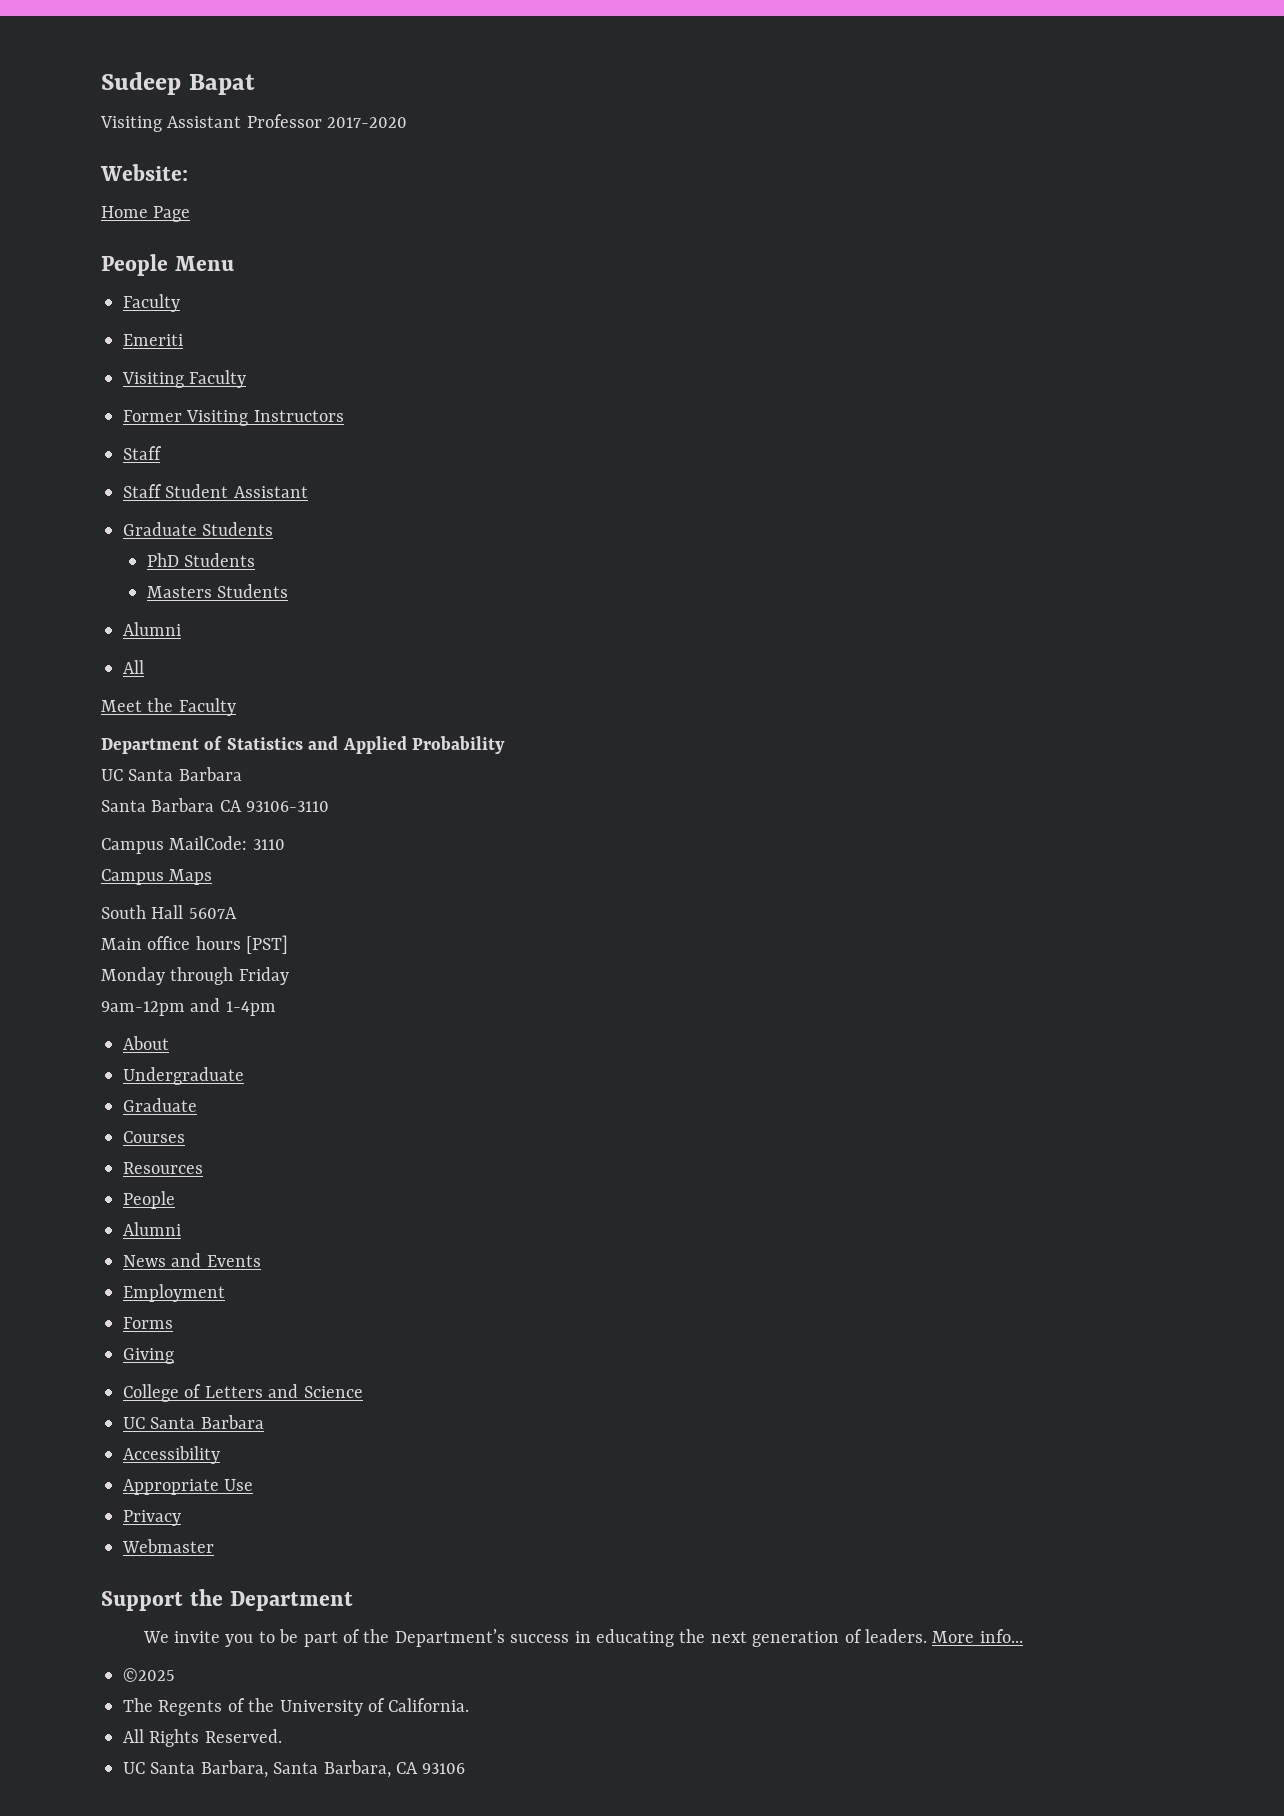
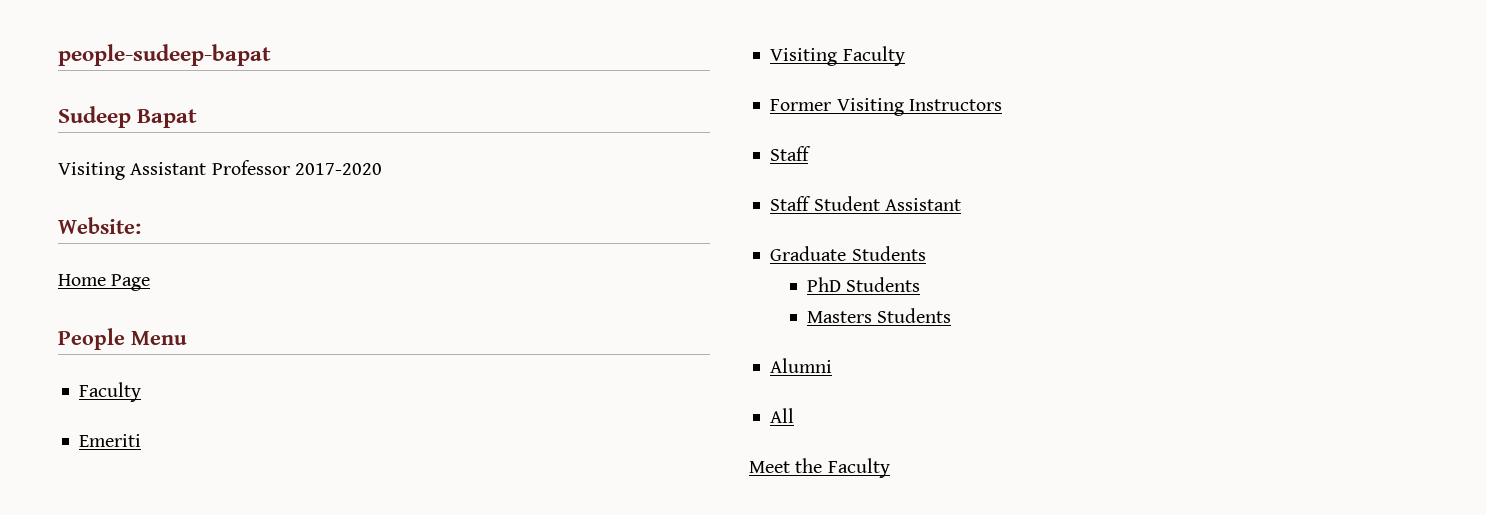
+ people-sudeep-bapat
- Department of Statistics and Applied Probability
- UC Santa Barbara
- Santa Barbara CA 93106-3110
- Campus MailCode: 3110
- Campus Maps
- South Hall 5607A
- Main office hours [PST]
- Monday through Friday
- 9am-12pm and 1-4pm
- About
- Undergraduate
- Graduate
- Courses
- Resources
- People
- Alumni
- News and Events
- Employment
- Forms
- Giving
- College of Letters and Science
- UC Santa Barbara
- Accessibility
- Appropriate Use
- Privacy
- Webmaster
- Support the Department
- We invite you to be part of the Department’s success in educating the next generation of leaders. More info...
- ©2025
- The Regents of the University of California.
- All Rights Reserved.
- UC Santa Barbara, Santa Barbara, CA 93106

